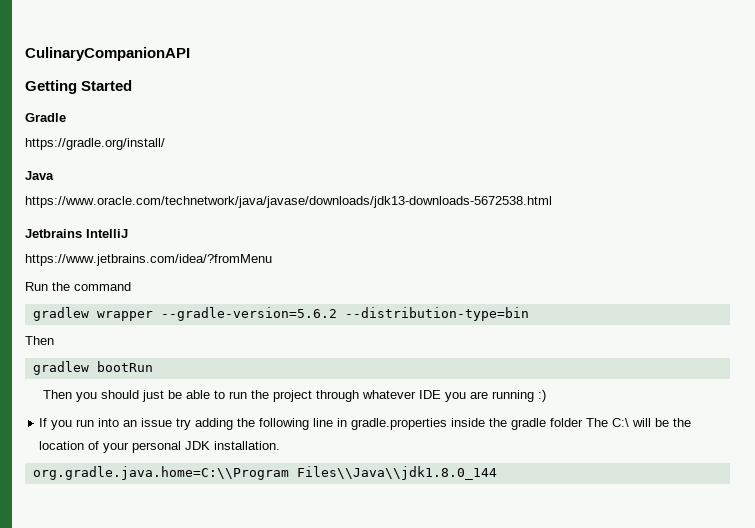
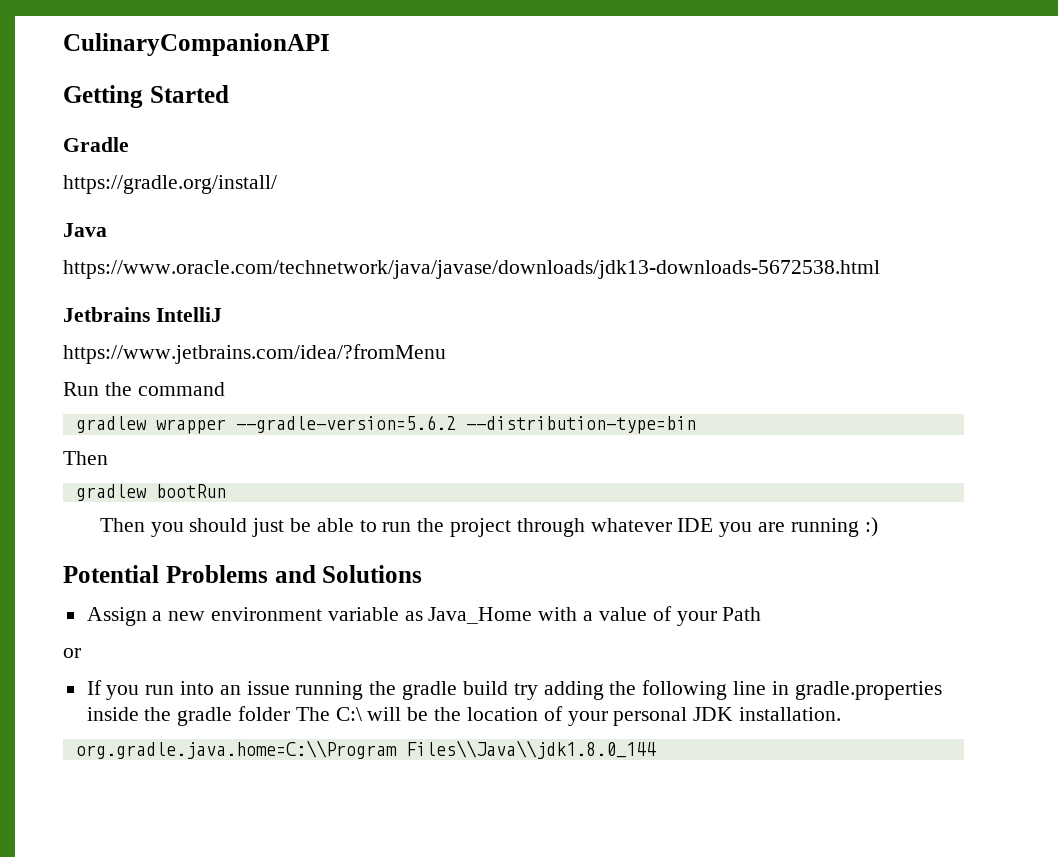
+ Potential Problems and Solutions
+ Assign a new environment variable as Java_Home with a value of your Path
+ or
- If you run into an issue try adding the following line in gradle.properties inside the gradle folder The C:\ will be the location of your personal JDK installation.
+ If you run into an issue running the gradle build try adding the following line in gradle.properties inside the gradle folder The C:\ will be the location of your personal JDK installation.

